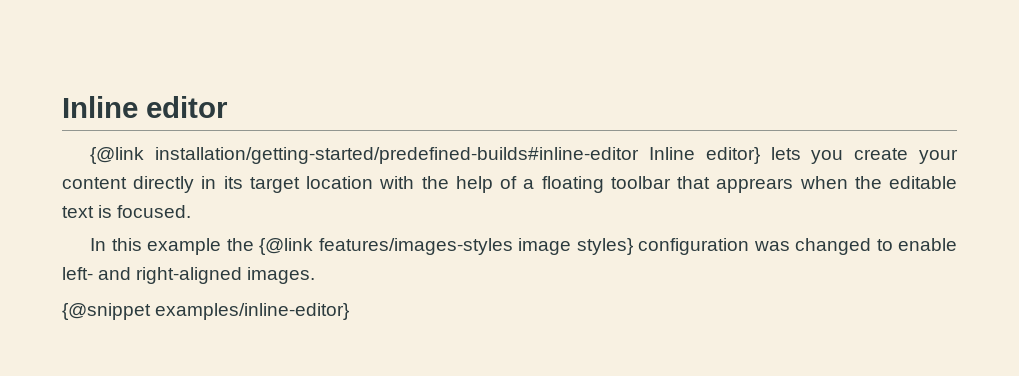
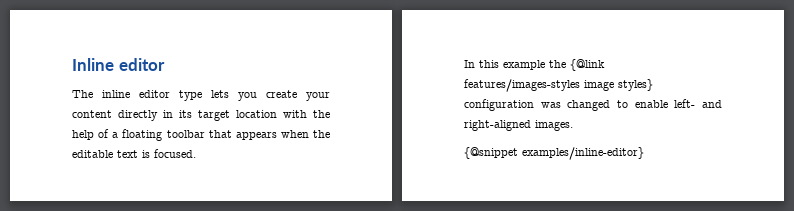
- {@link installation/getting-started/predefined-builds#inline-editor Inline editor} lets you create your content directly in its target location with the help of a floating toolbar that apprears when the editable text is focused.
+ The inline editor type lets you create your content directly in its target location with the help of a floating toolbar that appears when the editable text is focused.

